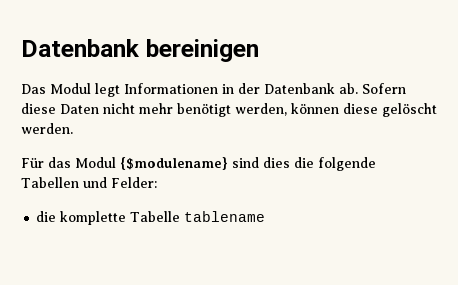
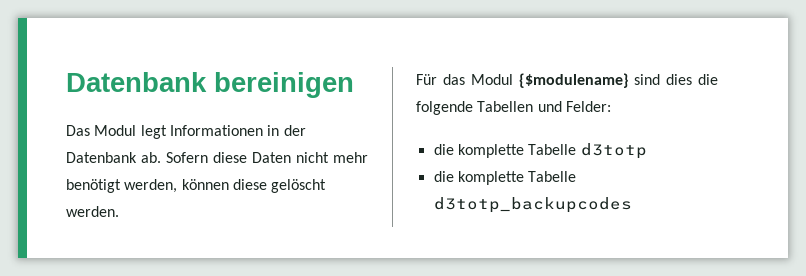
- die komplette Tabelle tablename
+ die komplette Tabelle d3totp
+ die komplette Tabelle d3totp_backupcodes

